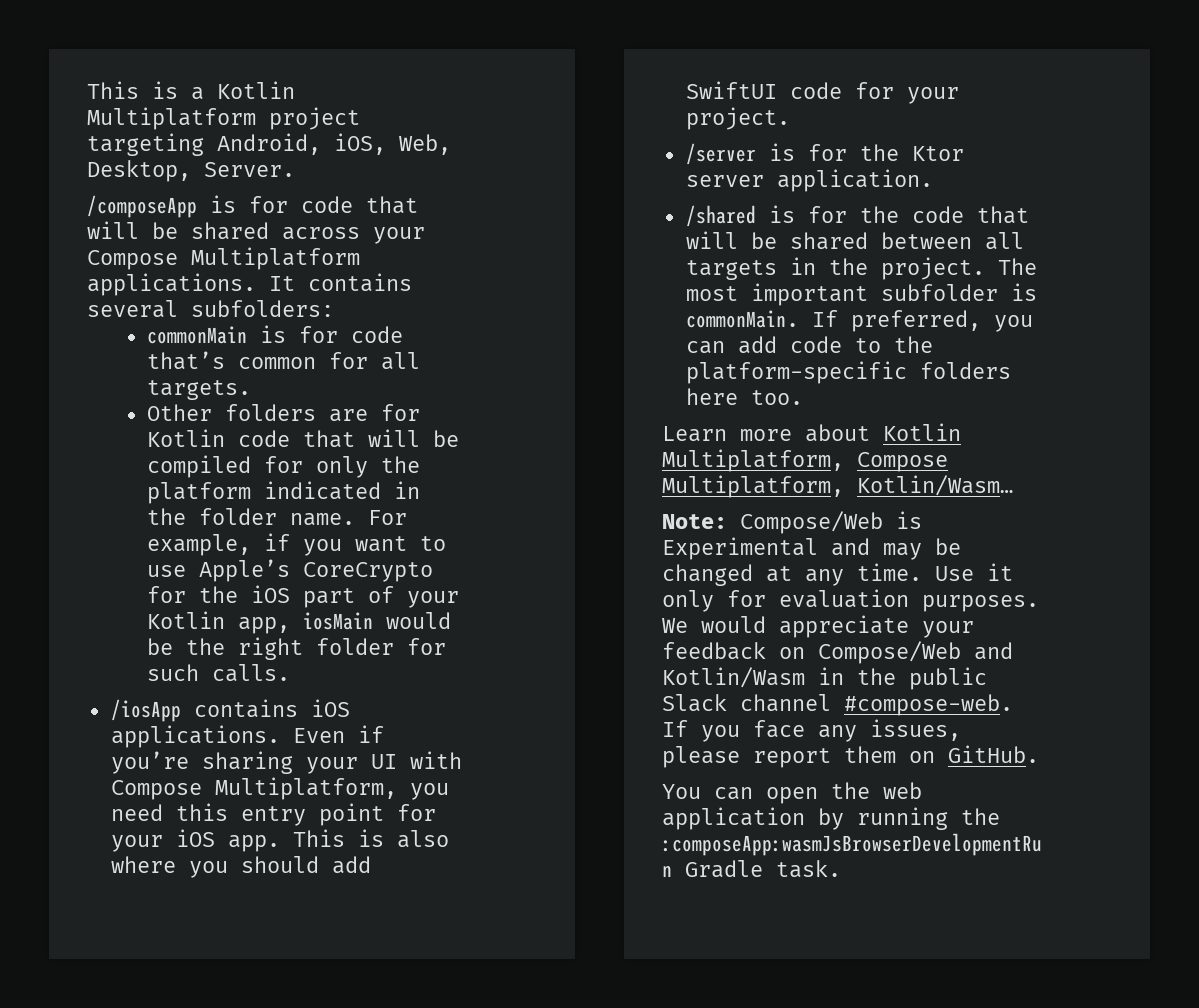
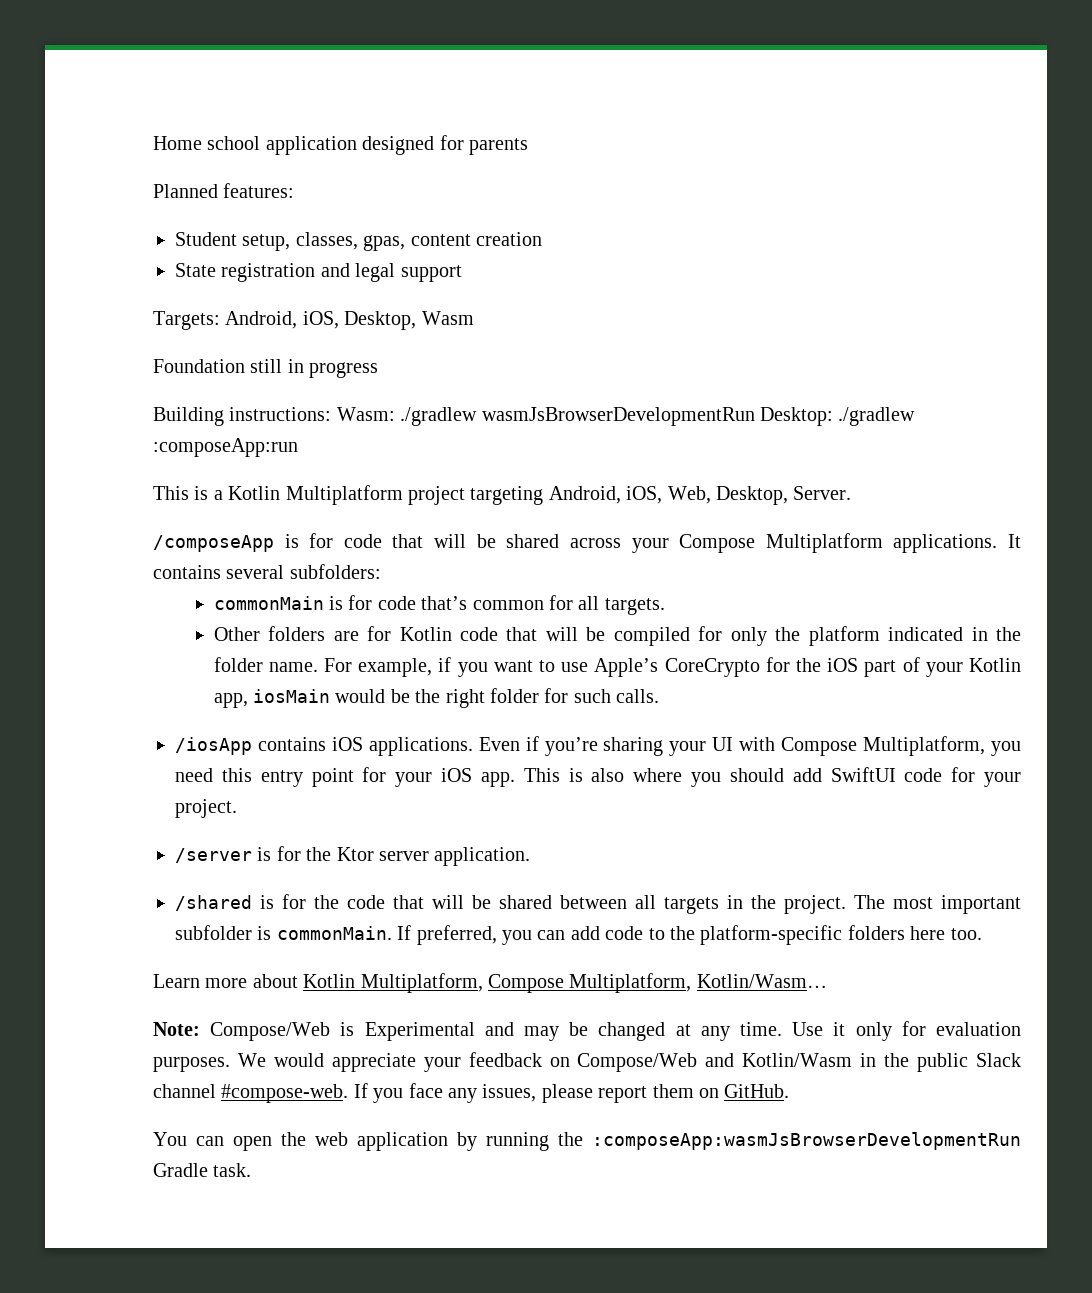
+ Home school application designed for parents
+ Planned features:
+ Student setup, classes, gpas, content creation
+ State registration and legal support
+ Targets: Android, iOS, Desktop, Wasm
+ Foundation still in progress
+ Building instructions: Wasm: ./gradlew wasmJsBrowserDevelopmentRun Desktop: ./gradlew :composeApp:run

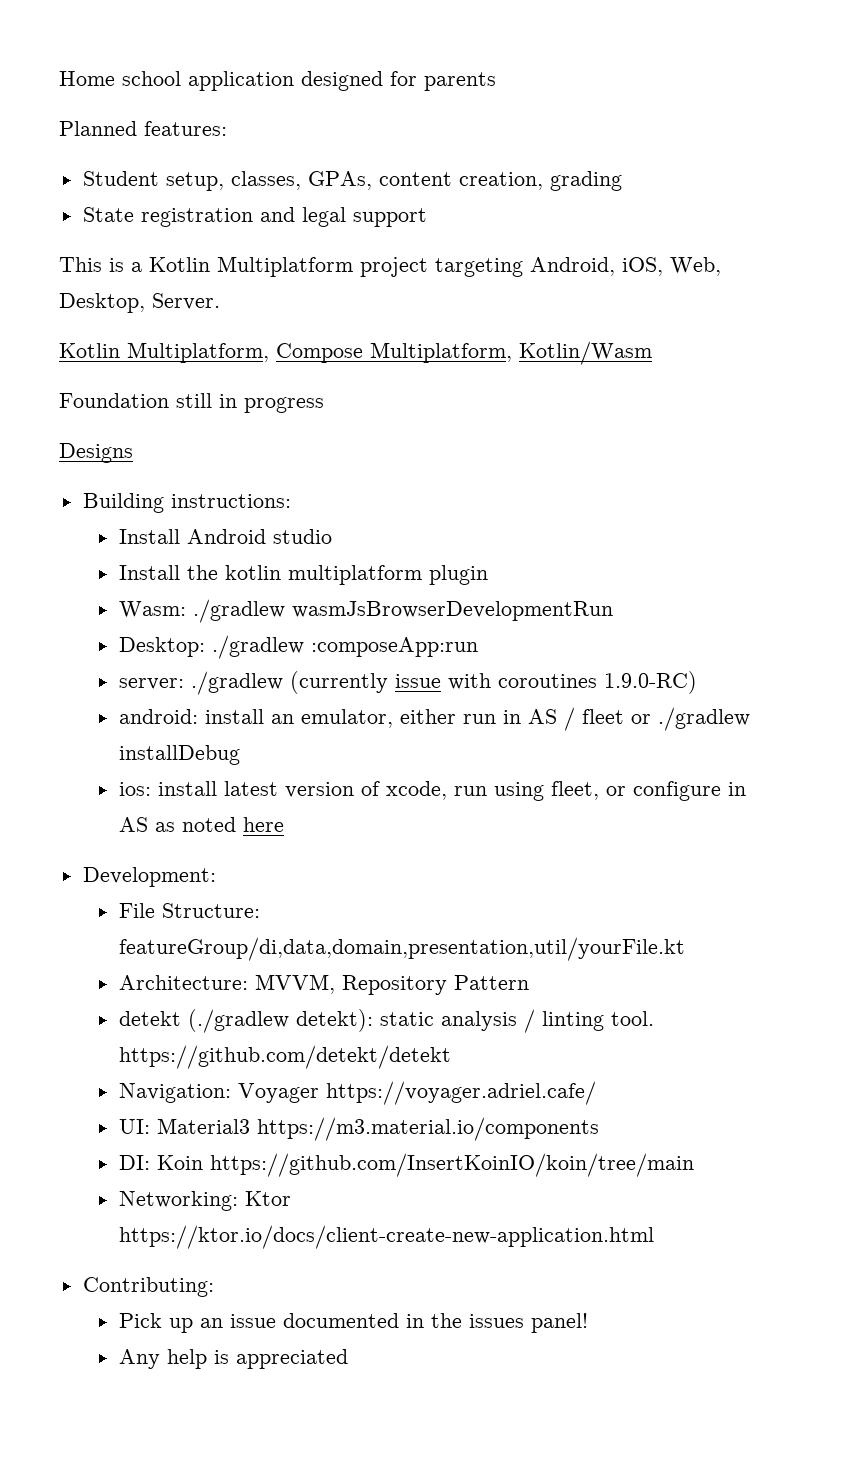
- Student setup, classes, gpas, content creation
+ Student setup, classes, GPAs, content creation, grading
- Targets: Android, iOS, Desktop, Wasm
- Foundation still in progress
- Building instructions: Wasm: ./gradlew wasmJsBrowserDevelopmentRun Desktop: ./gradlew :composeApp:run
- /composeApp is for code that will be shared across your Compose Multiplatform applications. It contains several subfolders:
- commonMain is for code that’s common for all targets.
- Other folders are for Kotlin code that will be compiled for only the platform indicated in the folder name. For example, if you want to use Apple’s CoreCrypto for the iOS part of your Kotlin app, iosMain would be the right folder for such calls.
- /iosApp contains iOS applications. Even if you’re sharing your UI with Compose Multiplatform, you need this entry point for your iOS app. This is also where you should add SwiftUI code for your project.
- /server is for the Ktor server application.
- /shared is for the code that will be shared between all targets in the project. The most important subfolder is commonMain. If preferred, you can add code to the platform-specific folders here too.
- Learn more about Kotlin Multiplatform, Compose Multiplatform, Kotlin/Wasm…
- Note: Compose/Web is Experimental and may be changed at any time. Use it only for evaluation purposes. We would appreciate your feedback on Compose/Web and Kotlin/Wasm in the public Slack channel #compose-web. If you face any issues, please report them on GitHub.
- You can open the web application by running the :composeApp:wasmJsBrowserDevelopmentRun Gradle task.
+ Kotlin Multiplatform, Compose Multiplatform, Kotlin/Wasm
+ Foundation still in progress
+ Designs
+ Building instructions:
+ Install Android studio
+ Install the kotlin multiplatform plugin
+ Wasm: ./gradlew wasmJsBrowserDevelopmentRun
+ Desktop: ./gradlew :composeApp:run
+ server: ./gradlew (currently issue with coroutines 1.9.0-RC)
+ android: install an emulator, either run in AS / fleet or ./gradlew installDebug
+ ios: install latest version of xcode, run using fleet, or configure in AS as noted here
+ Development:
+ File Structure: featureGroup/di,data,domain,presentation,util/yourFile.kt
+ Architecture: MVVM, Repository Pattern
+ detekt (./gradlew detekt): static analysis / linting tool. https://github.com/detekt/detekt
+ Navigation: Voyager https://voyager.adriel.cafe/
+ UI: Material3 https://m3.material.io/components
+ DI: Koin https://github.com/InsertKoinIO/koin/tree/main
+ Networking: Ktor https://ktor.io/docs/client-create-new-application.html
+ Contributing:
+ Pick up an issue documented in the issues panel!
+ Any help is appreciated

